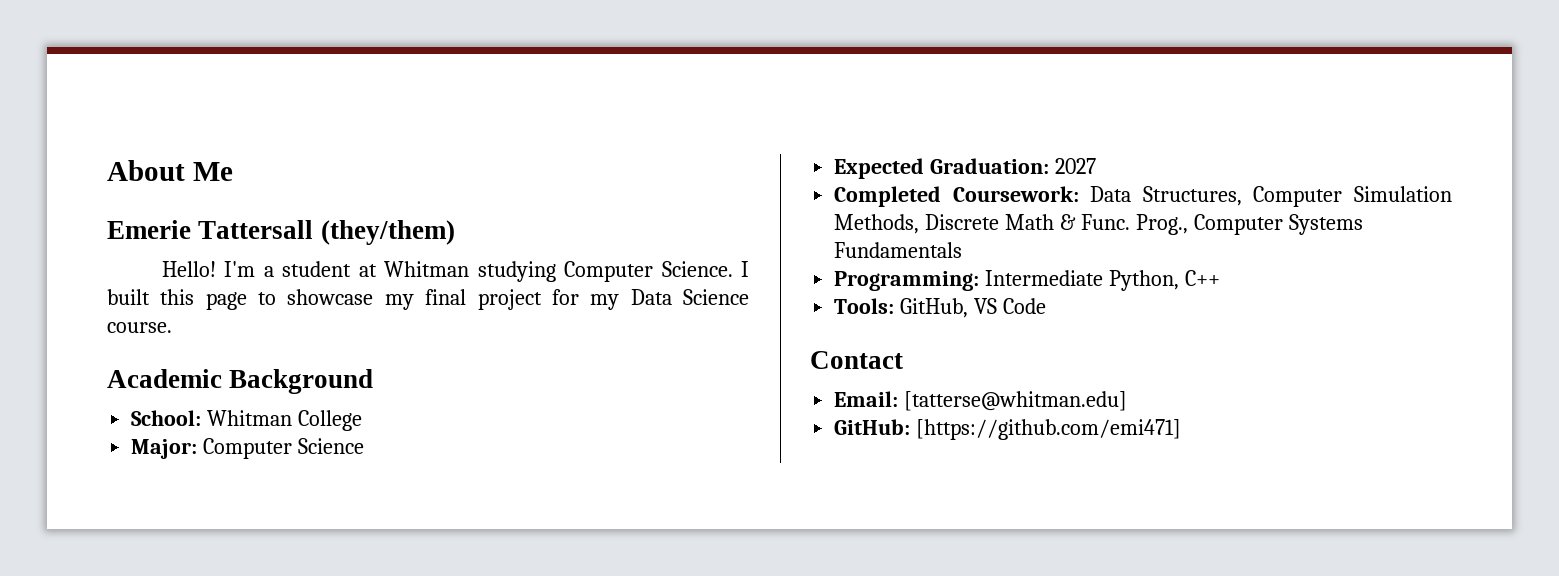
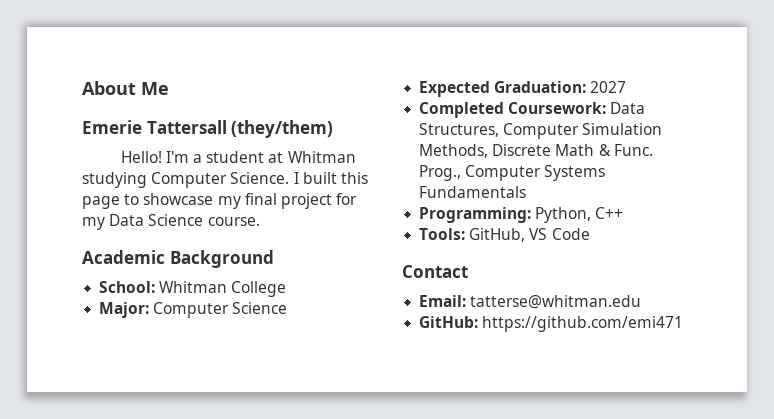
- Programming: Intermediate Python, C++
+ Programming: Python, C++
- Email: [tatterse@whitman.edu]
+ Email: tatterse@whitman.edu
- GitHub: [https://github.com/emi471]
+ GitHub: https://github.com/emi471

